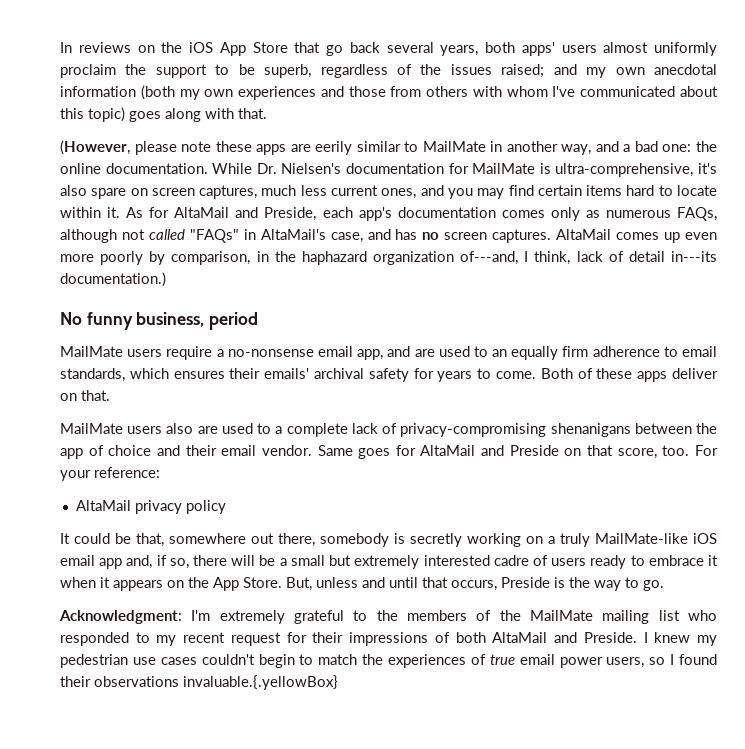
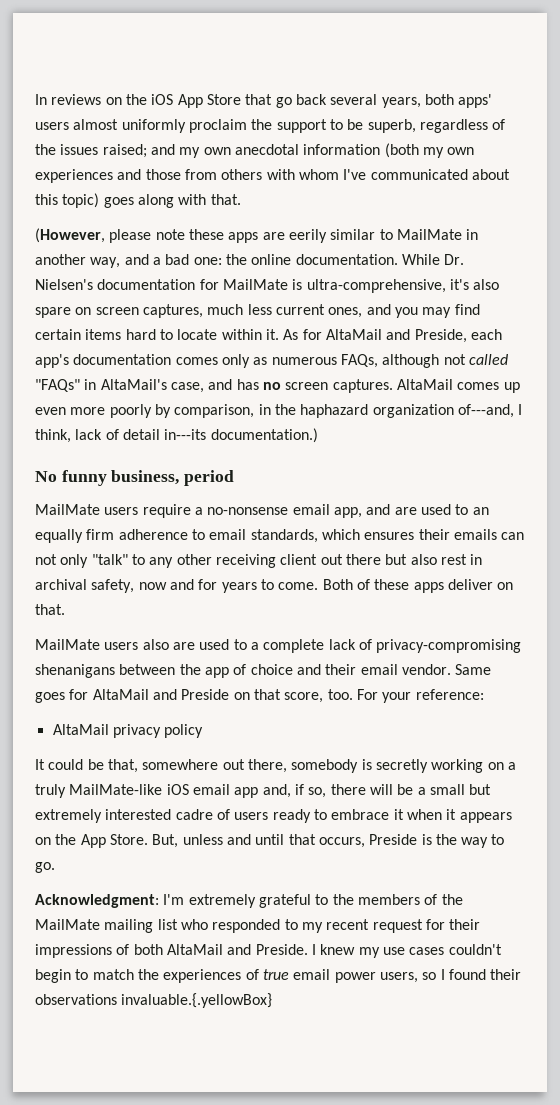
- MailMate users require a no-nonsense email app, and are used to an equally firm adherence to email standards, which ensures their emails' archival safety for years to come.
+ MailMate users require a no-nonsense email app, and are used to an equally firm adherence to email standards, which ensures their emails can not only "talk" to any other receiving client out there but also rest in archival safety, now and for years to come.
- I knew my pedestrian use cases couldn't begin to match the experiences of true email power users, so I found their observations invaluable.{.yellowBox}
+ I knew my use cases couldn't begin to match the experiences of true email power users, so I found their observations invaluable.{.yellowBox}

